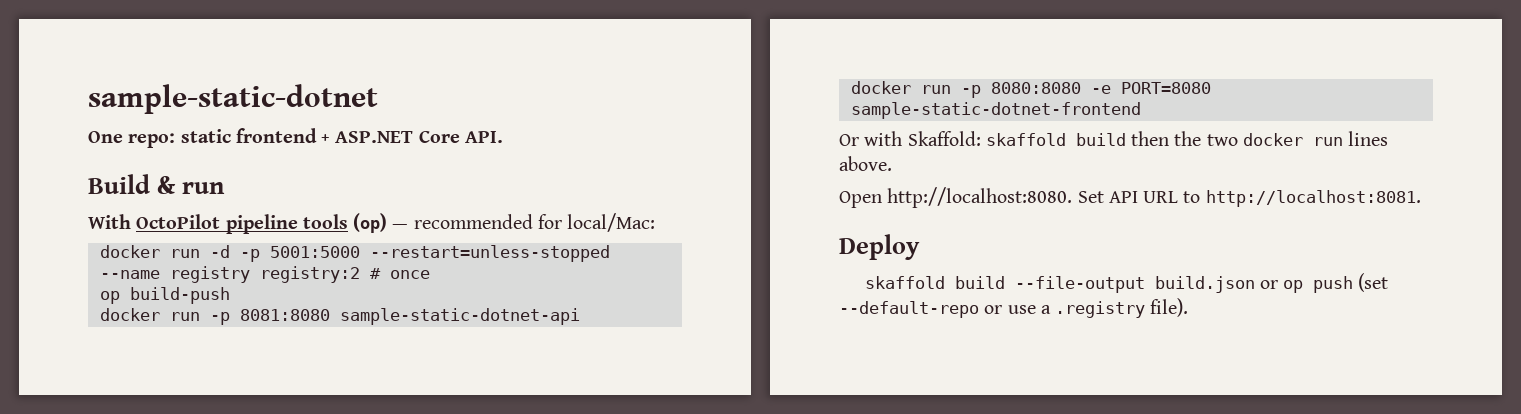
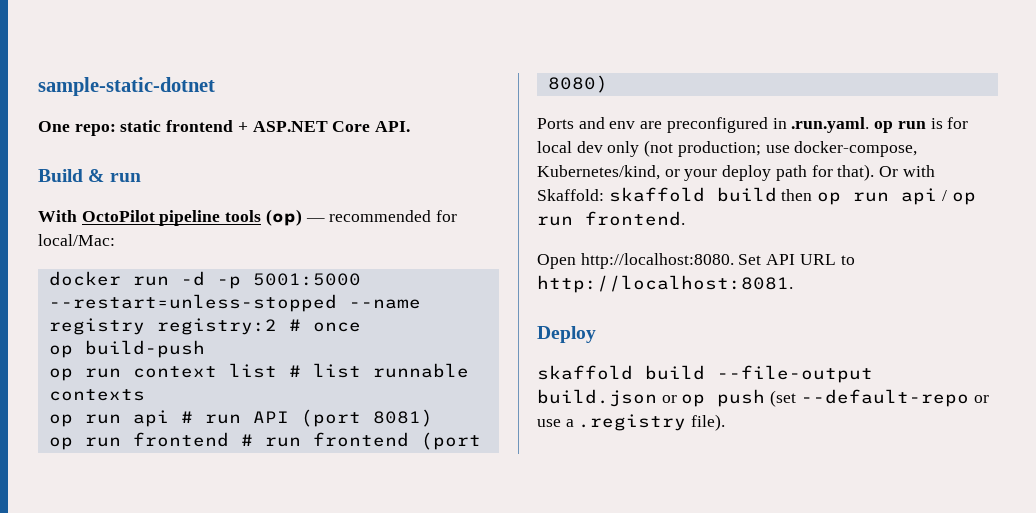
- docker run -p 8081:8080 sample-static-dotnet-api
- docker run -p 8080:8080 -e PORT=8080 sample-static-dotnet-frontend
- Or with Skaffold: skaffold build then the two docker run lines above.
+ op run context list # list runnable contexts
+ op run api # run API (port 8081)
+ op run frontend # run frontend (port 8080)
+ Ports and env are preconfigured in .run.yaml. op run is for local dev only (not production; use docker-compose, Kubernetes/kind, or your deploy path for that). Or with Skaffold: skaffold build then op run api / op run frontend.

